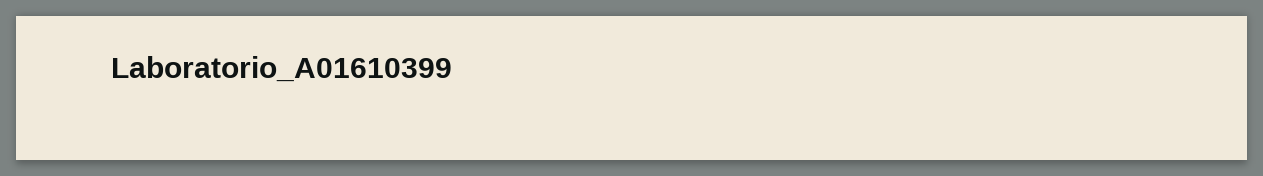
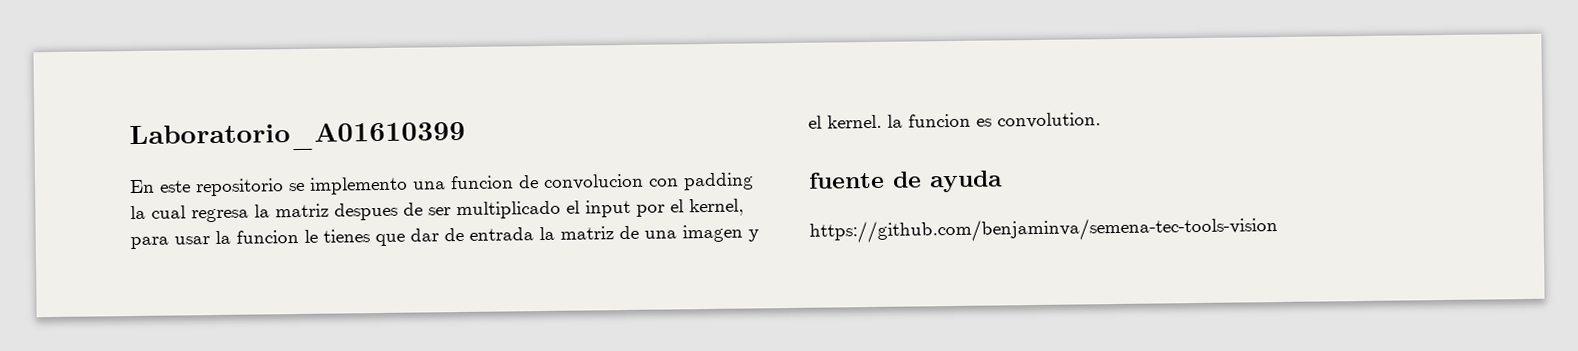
+ En este repositorio se implemento una funcion de convolucion con padding la cual regresa la matriz despues de ser multiplicado el input por el kernel, para usar la funcion le tienes que dar de entrada la matriz de una imagen y el kernel. la funcion es convolution.
+ fuente de ayuda
+ https://github.com/benjaminva/semena-tec-tools-vision

